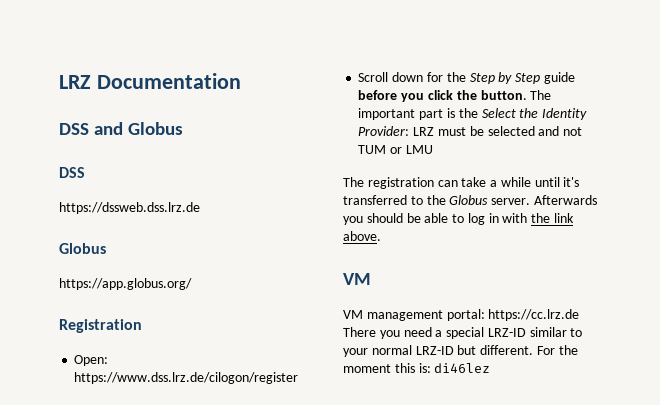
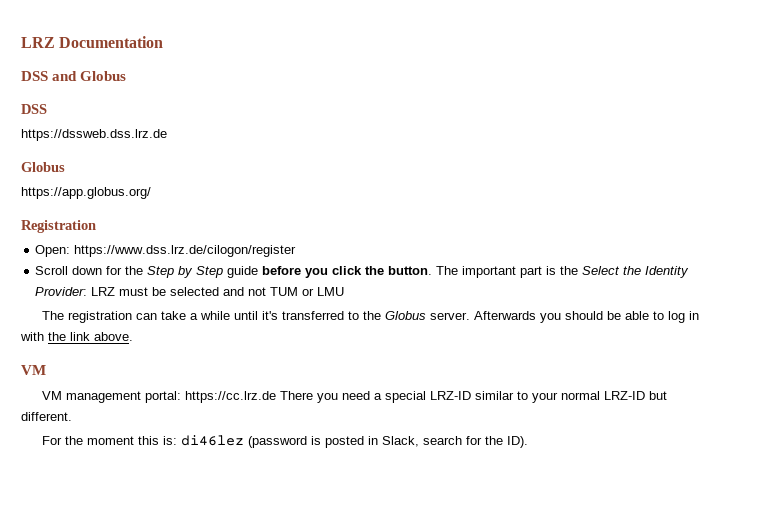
- VM management portal: https://cc.lrz.de There you need a special LRZ-ID similar to your normal LRZ-ID but different. For the moment this is: di46lez
+ VM management portal: https://cc.lrz.de There you need a special LRZ-ID similar to your normal LRZ-ID but different.
+ For the moment this is: di46lez (password is posted in Slack, search for the ID).

